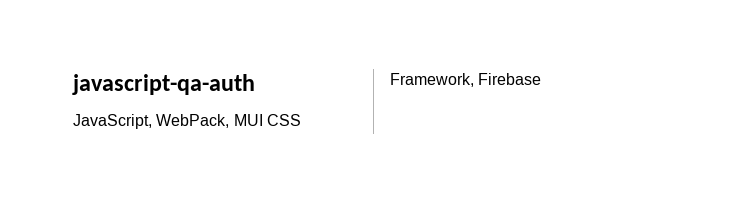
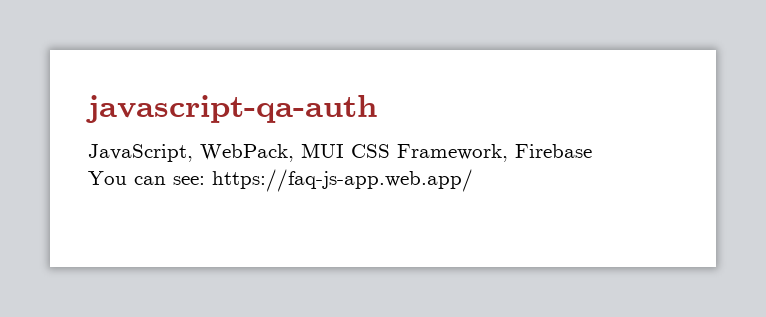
+ You can see: https://faq-js-app.web.app/

